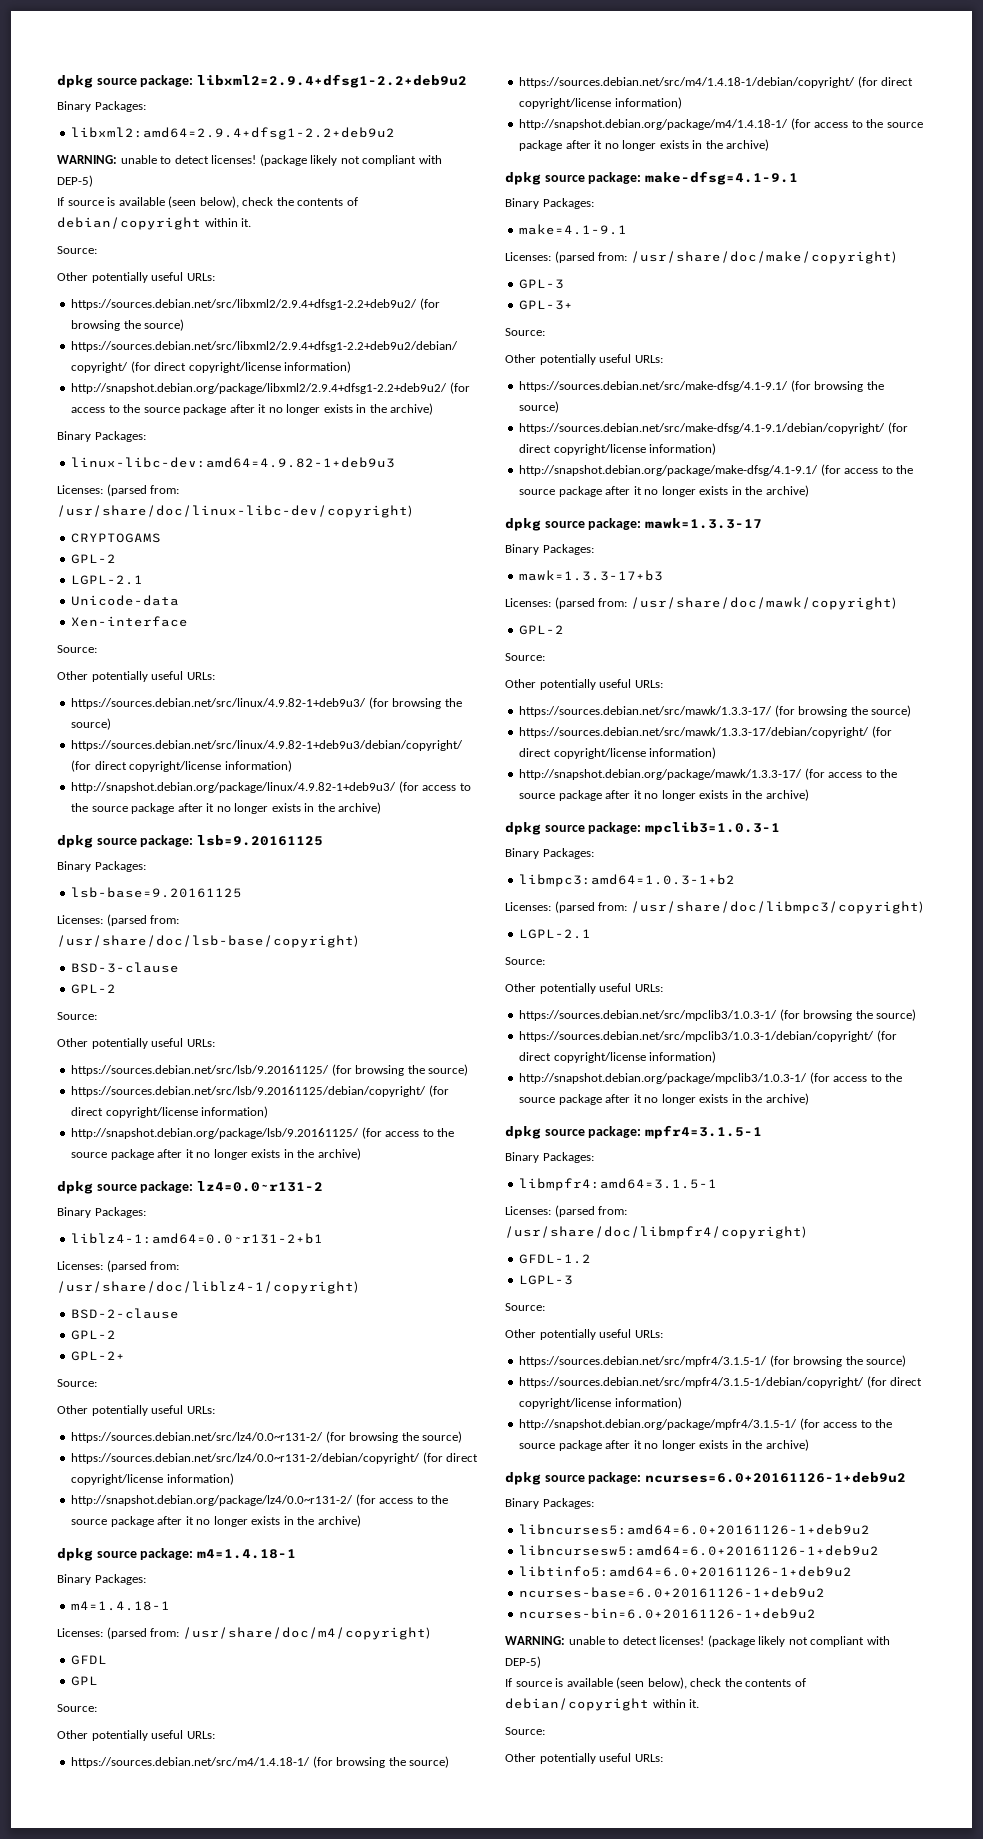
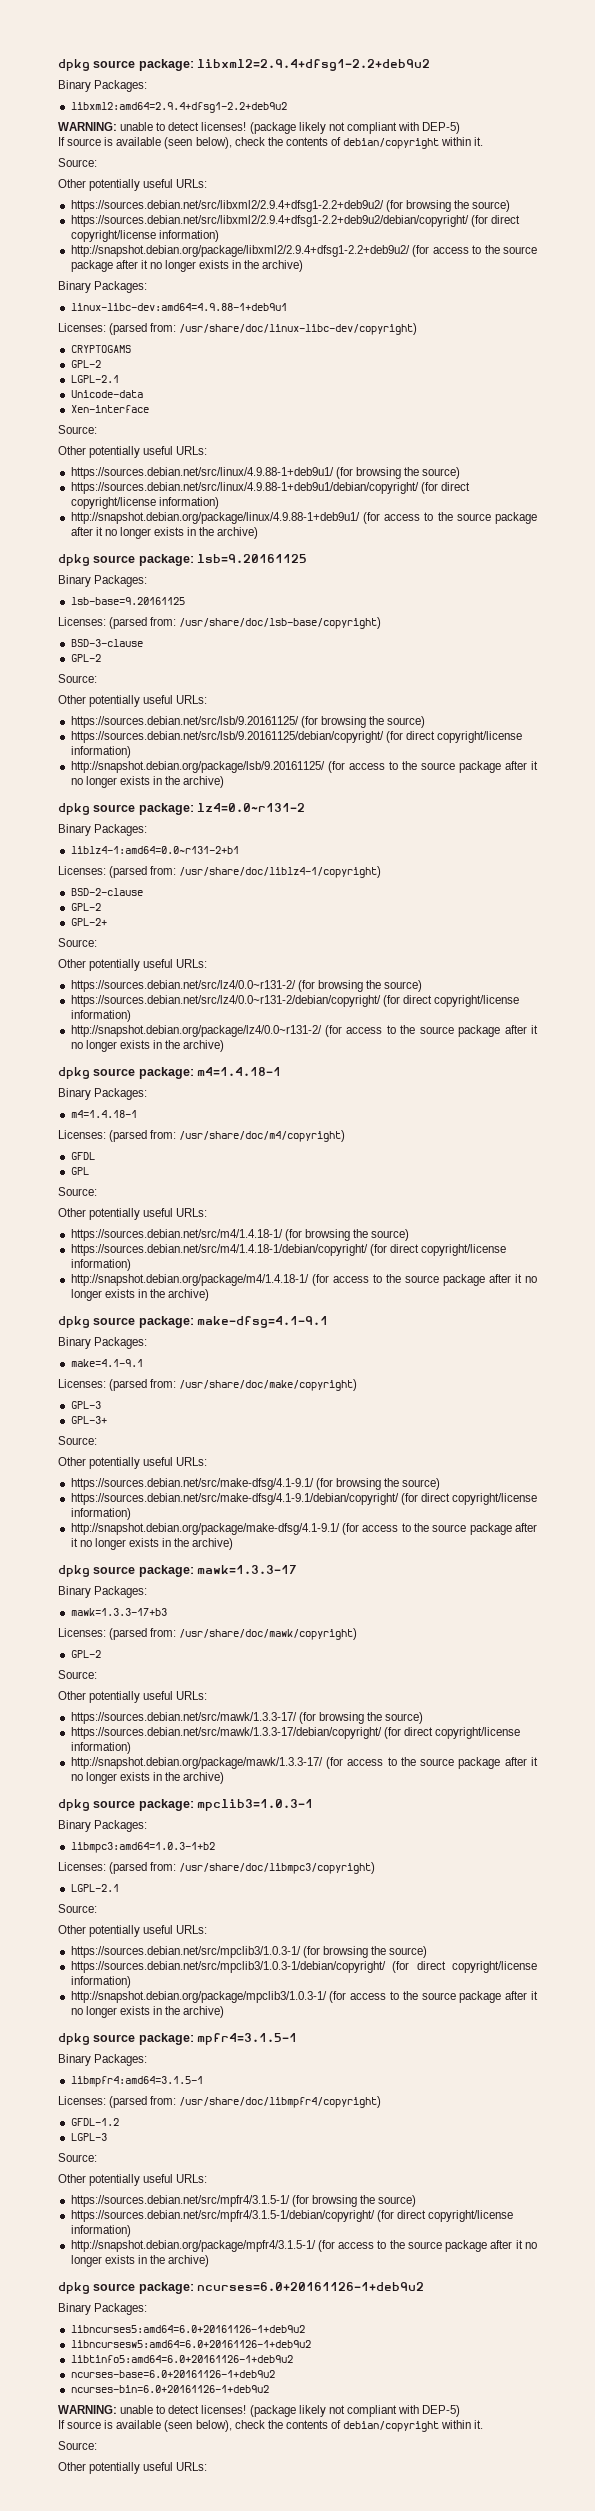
- linux-libc-dev:amd64=4.9.82-1+deb9u3
+ linux-libc-dev:amd64=4.9.88-1+deb9u1
- https://sources.debian.net/src/linux/4.9.82-1+deb9u3/ (for browsing the source)
- https://sources.debian.net/src/linux/4.9.82-1+deb9u3/debian/copyright/ (for direct copyright/license information)
- http://snapshot.debian.org/package/linux/4.9.82-1+deb9u3/ (for access to the source package after it no longer exists in the archive)
+ https://sources.debian.net/src/linux/4.9.88-1+deb9u1/ (for browsing the source)
+ https://sources.debian.net/src/linux/4.9.88-1+deb9u1/debian/copyright/ (for direct copyright/license information)
+ http://snapshot.debian.org/package/linux/4.9.88-1+deb9u1/ (for access to the source package after it no longer exists in the archive)

